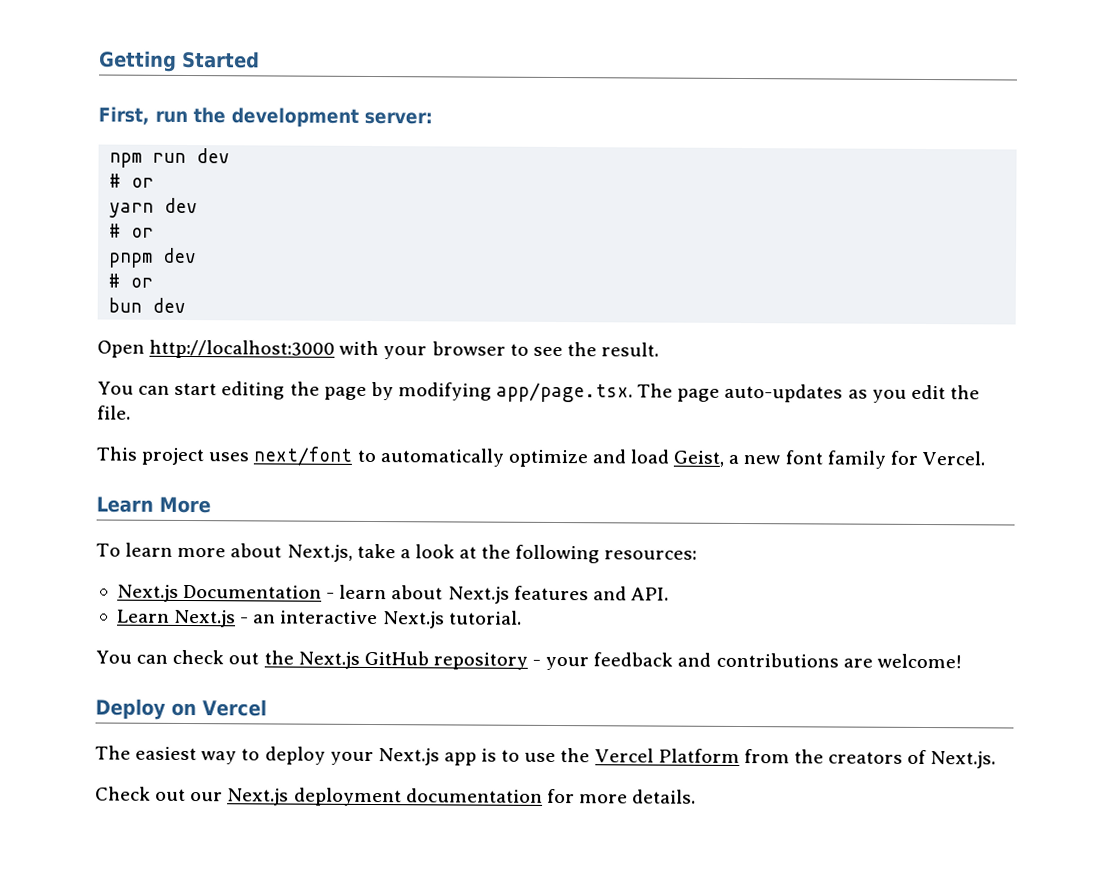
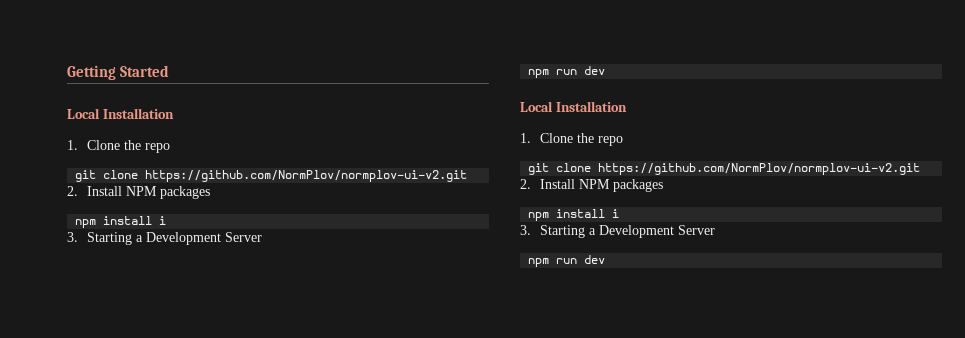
  Getting Started
- First, run the development server:
+ Local Installation
+ 1. Clone the repo
+ git clone https://github.com/NormPlov/normplov-ui-v2.git
+ 2. Install NPM packages
+ npm install i
+ 3. Starting a Development Server
  npm run dev
- # or
- yarn dev
- # or
- pnpm dev
- # or
- bun dev
- Open http://localhost:3000 with your browser to see the result.
- You can start editing the page by modifying app/page.tsx. The page auto-updates as you edit the file.
- This project uses next/font to automatically optimize and load Geist, a new font family for Vercel.
- Learn More
- To learn more about Next.js, take a look at the following resources:
- Next.js Documentation - learn about Next.js features and API.
- Learn Next.js - an interactive Next.js tutorial.
- You can check out the Next.js GitHub repository - your feedback and contributions are welcome!
- Deploy on Vercel
- The easiest way to deploy your Next.js app is to use the Vercel Platform from the creators of Next.js.
- Check out our Next.js deployment documentation for more details.
+ Local Installation
+ 1. Clone the repo
+ git clone https://github.com/NormPlov/normplov-ui-v2.git
+ 2. Install NPM packages
+ npm install i
+ 3. Starting a Development Server
+ npm run dev

